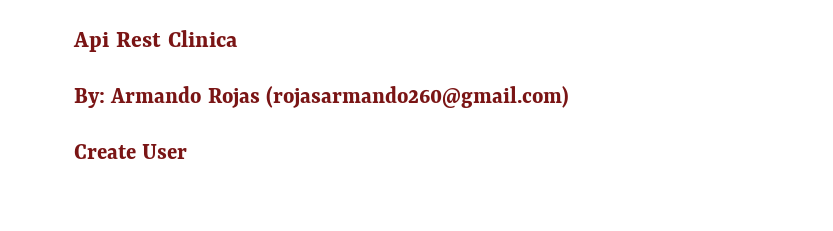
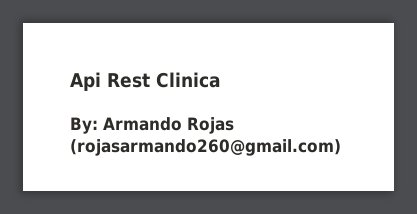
- Create User

